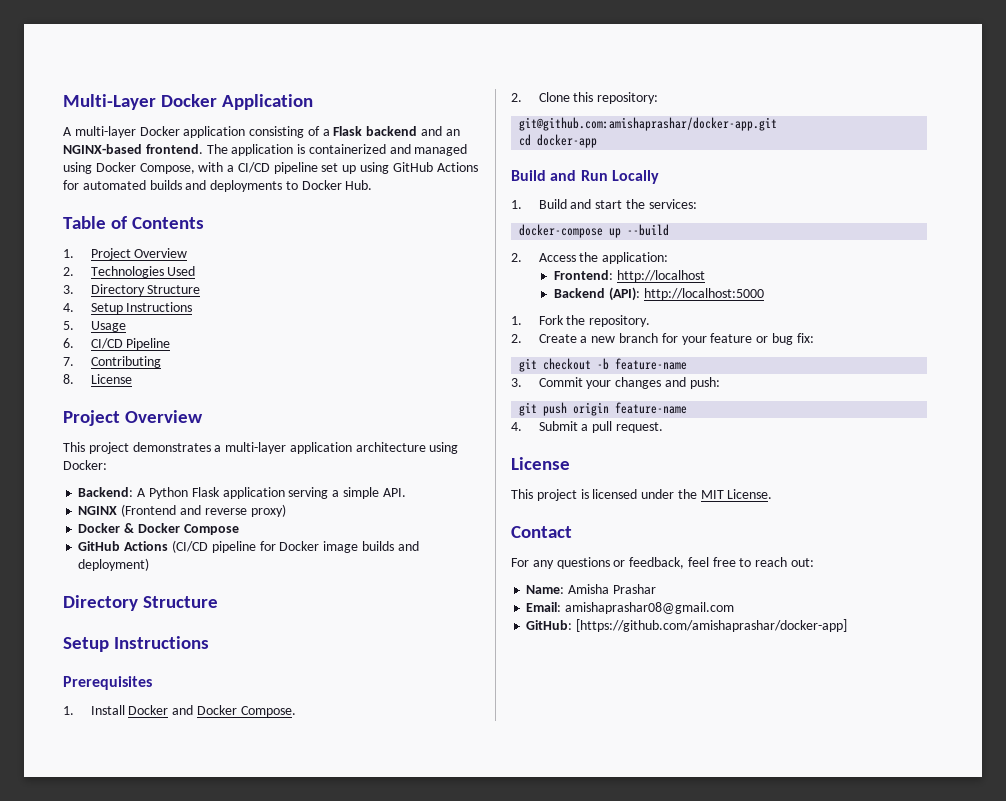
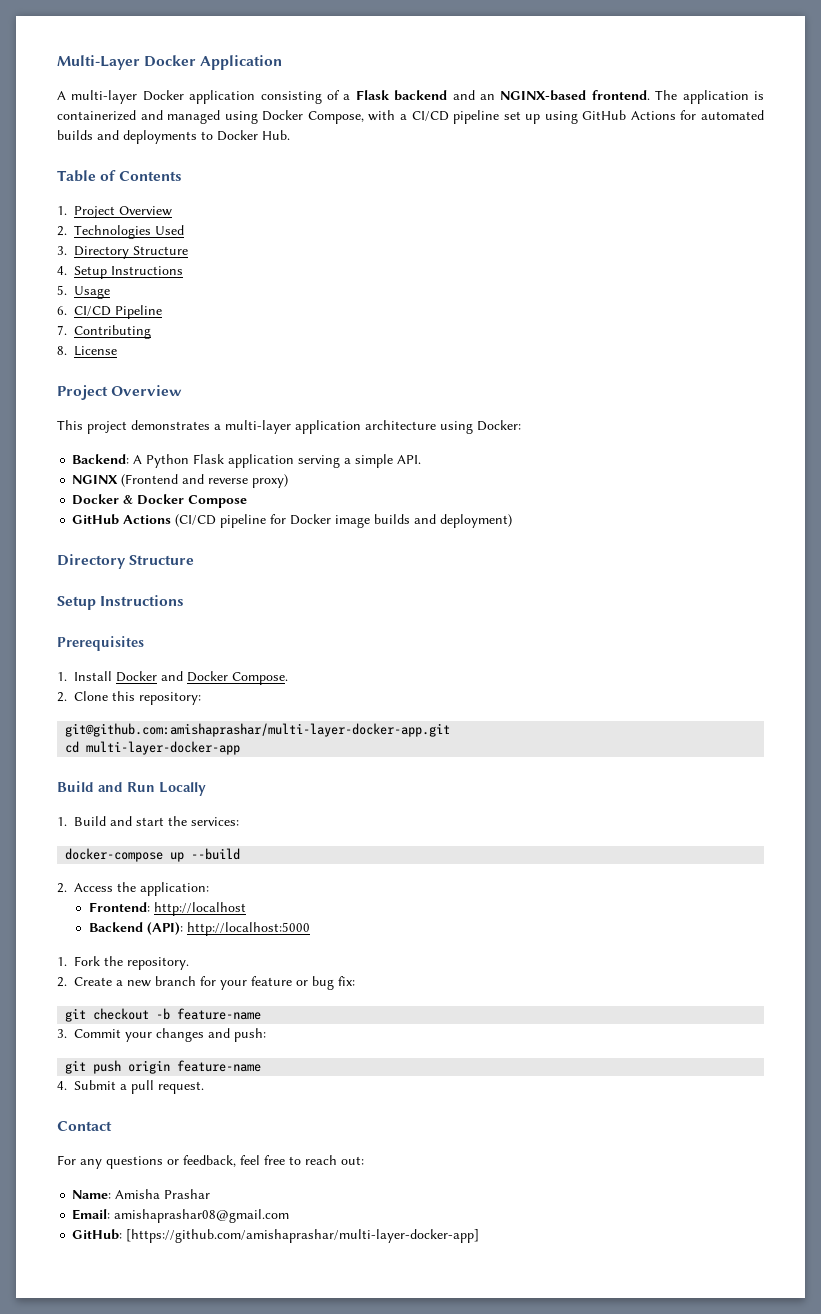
- git@github.com:amishaprashar/docker-app.git
+ git@github.com:amishaprashar/multi-layer-docker-app.git
- cd docker-app
+ cd multi-layer-docker-app
  4. Submit a pull request.
- License
- This project is licensed under the MIT License.
- GitHub: [https://github.com/amishaprashar/docker-app]
+ GitHub: [https://github.com/amishaprashar/multi-layer-docker-app]

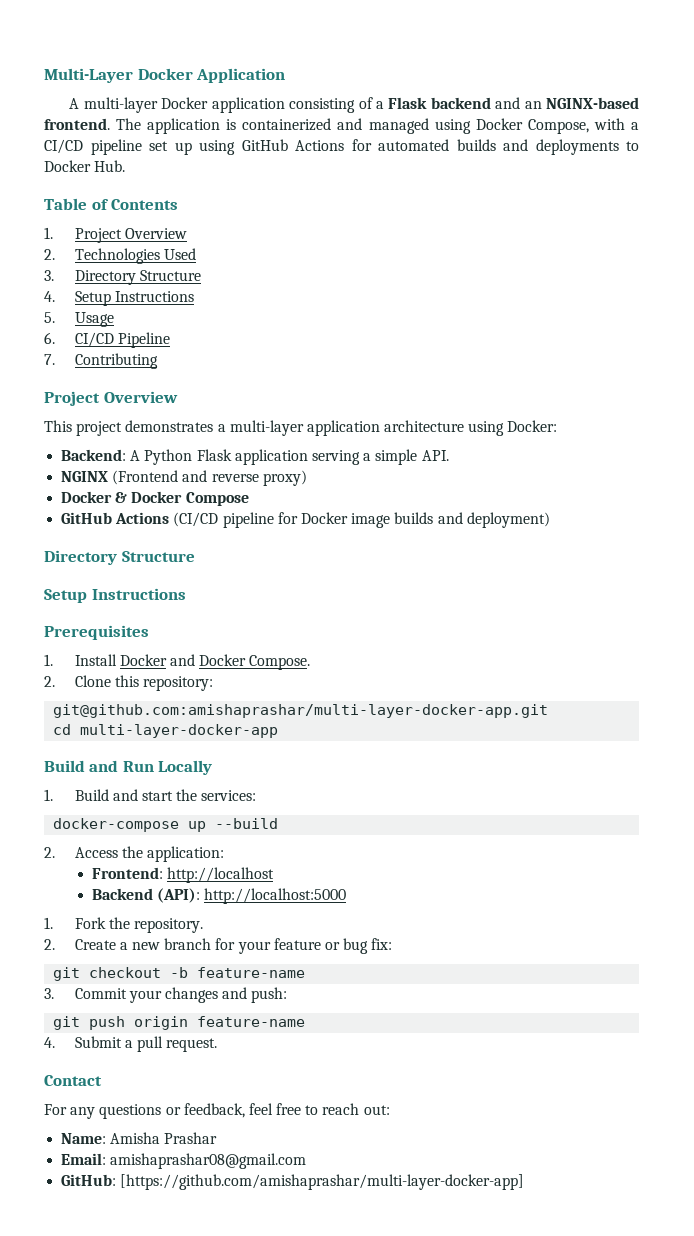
- 8. License

